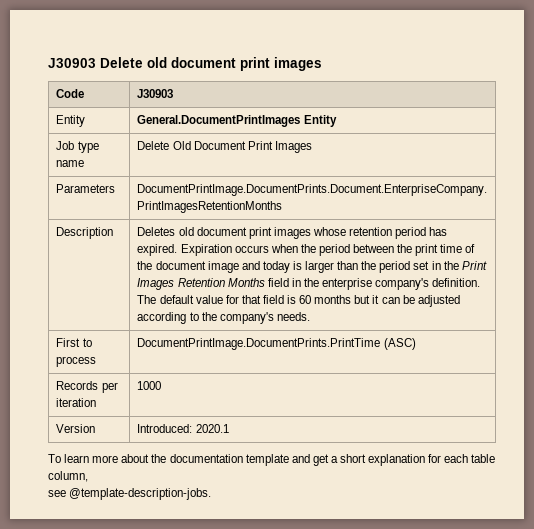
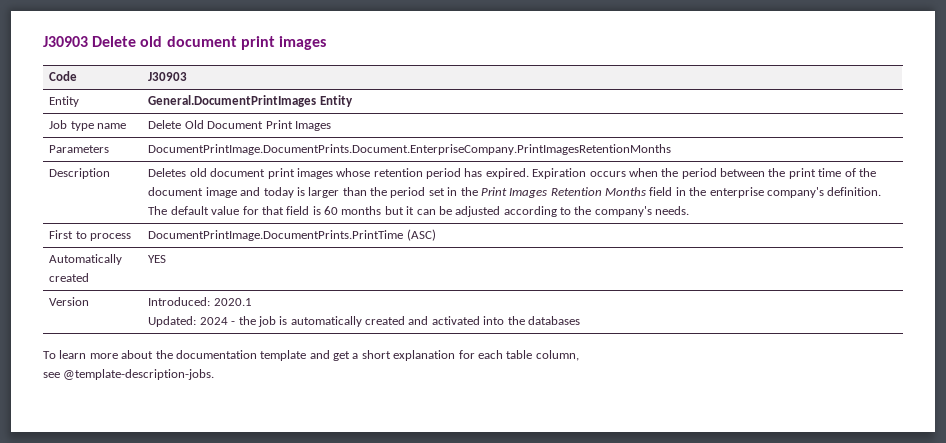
- Records per iteration | 1000
+ Automatically created | YES
  Version | Introduced: 2020.1
+ Updated: 2024 - the job is automatically created and activated into the databases

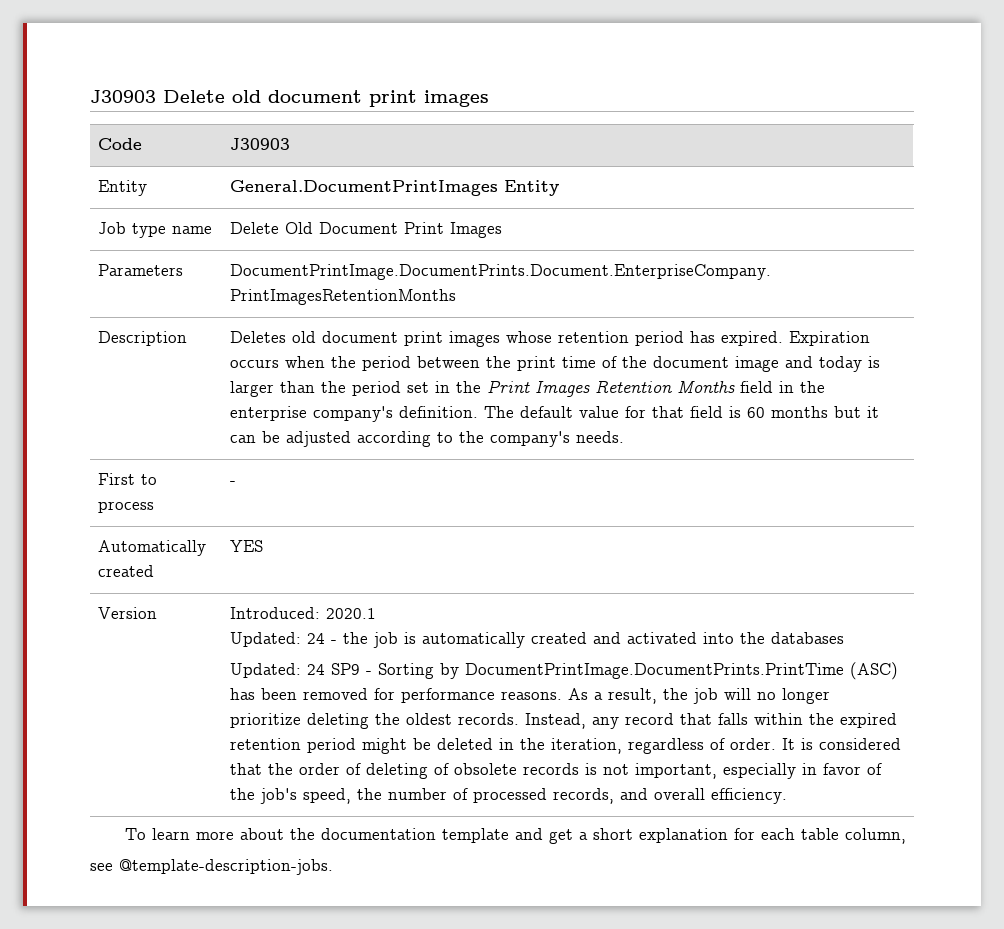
- First to process | DocumentPrintImage.DocumentPrints.PrintTime (ASC)
+ First to process | -
- Updated: 2024 - the job is automatically created and activated into the databases
+ Updated: 24 - the job is automatically created and activated into the databases
+ Updated: 24 SP9 - Sorting by DocumentPrintImage.DocumentPrints.PrintTime (ASC) has been removed for performance reasons. As a result, the job will no longer prioritize deleting the oldest records. Instead, any record that falls within the expired retention period might be deleted in the iteration, regardless of order. It is considered that the order of deleting of obsolete records is not important, especially in favor of the job's speed, the number of processed records, and overall efficiency.

